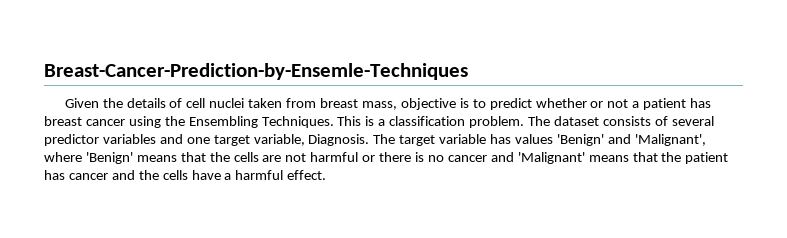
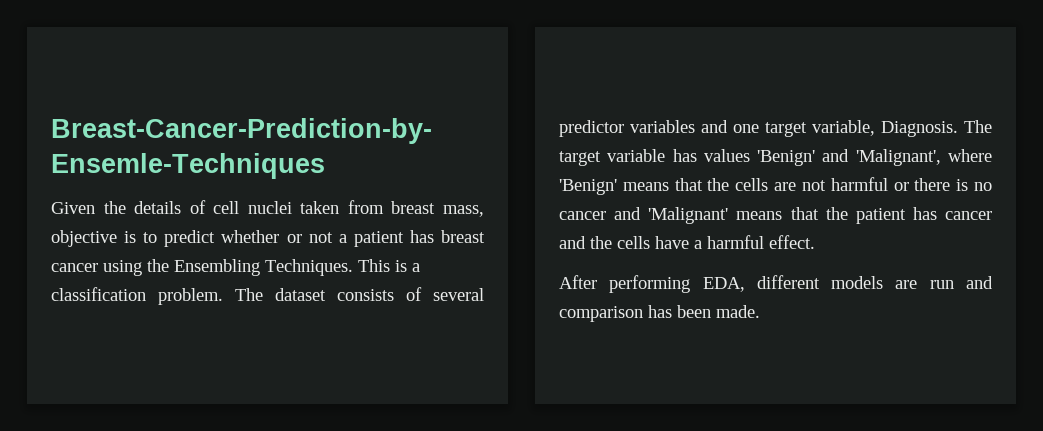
+ After performing EDA, different models are run and comparison has been made.

